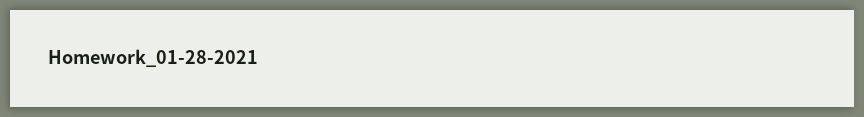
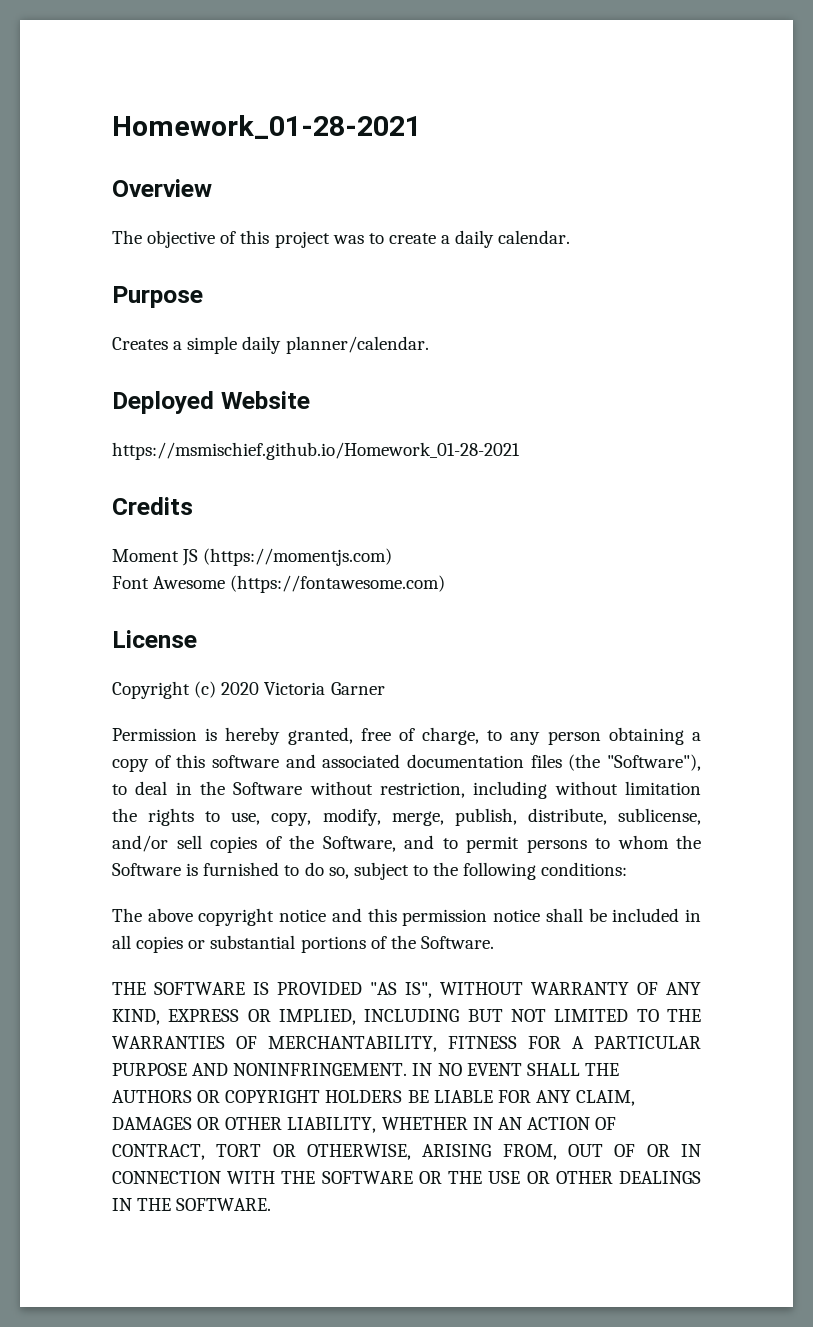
+ Overview
+ The objective of this project was to create a daily calendar.
+ Purpose
+ Creates a simple daily planner/calendar.
+ Deployed Website
+ https://msmischief.github.io/Homework_01-28-2021
+ Credits
+ Moment JS (https://momentjs.com)
+ Font Awesome (https://fontawesome.com)
+ License
+ Copyright (c) 2020 Victoria Garner
+ Permission is hereby granted, free of charge, to any person obtaining a copy of this software and associated documentation files (the "Software"), to deal in the Software without restriction, including without limitation the rights to use, copy, modify, merge, publish, distribute, sublicense, and/or sell copies of the Software, and to permit persons to whom the Software is furnished to do so, subject to the following conditions:
+ The above copyright notice and this permission notice shall be included in all copies or substantial portions of the Software.
+ THE SOFTWARE IS PROVIDED "AS IS", WITHOUT WARRANTY OF ANY KIND, EXPRESS OR IMPLIED, INCLUDING BUT NOT LIMITED TO THE WARRANTIES OF MERCHANTABILITY, FITNESS FOR A PARTICULAR PURPOSE AND NONINFRINGEMENT. IN NO EVENT SHALL THE AUTHORS OR COPYRIGHT HOLDERS BE LIABLE FOR ANY CLAIM, DAMAGES OR OTHER LIABILITY, WHETHER IN AN ACTION OF CONTRACT, TORT OR OTHERWISE, ARISING FROM, OUT OF OR IN CONNECTION WITH THE SOFTWARE OR THE USE OR OTHER DEALINGS IN THE SOFTWARE.

